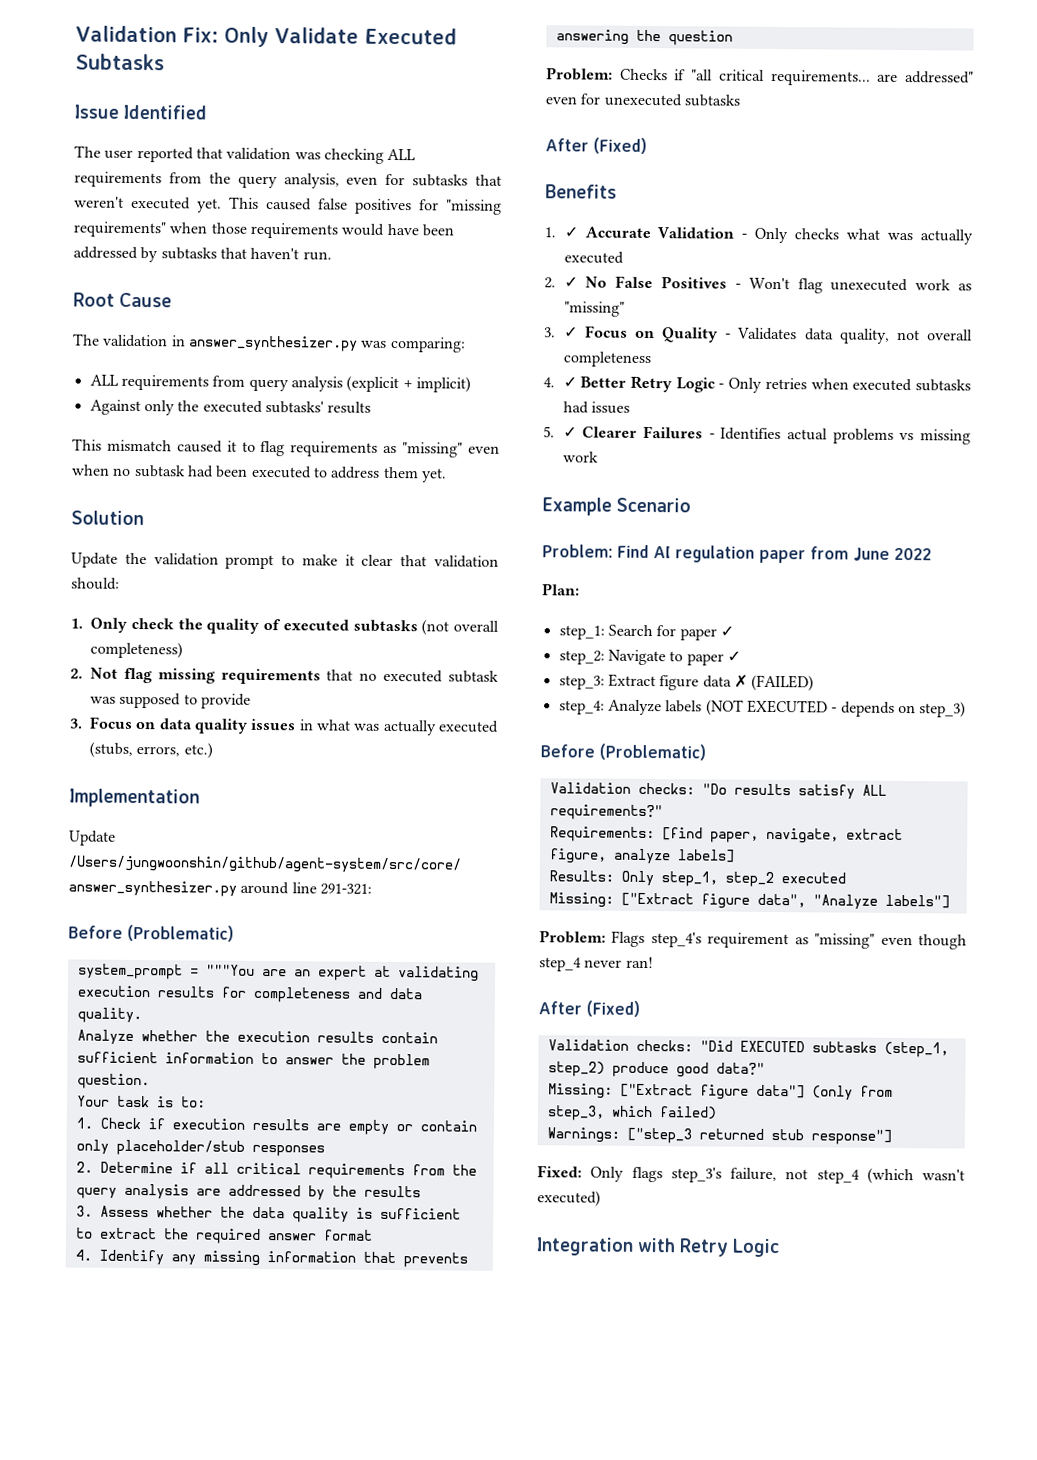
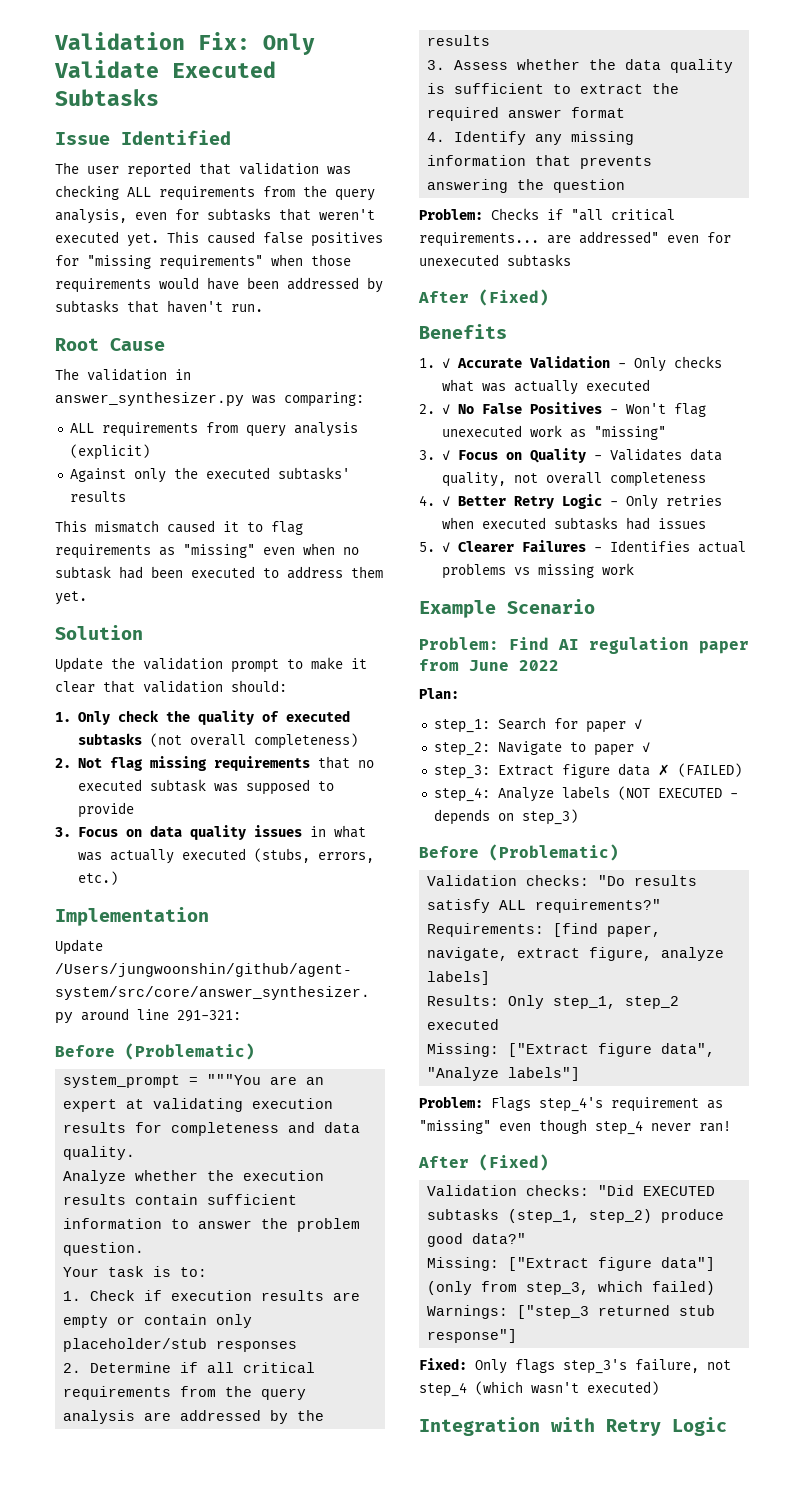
- ALL requirements from query analysis (explicit + implicit)
+ ALL requirements from query analysis (explicit)

